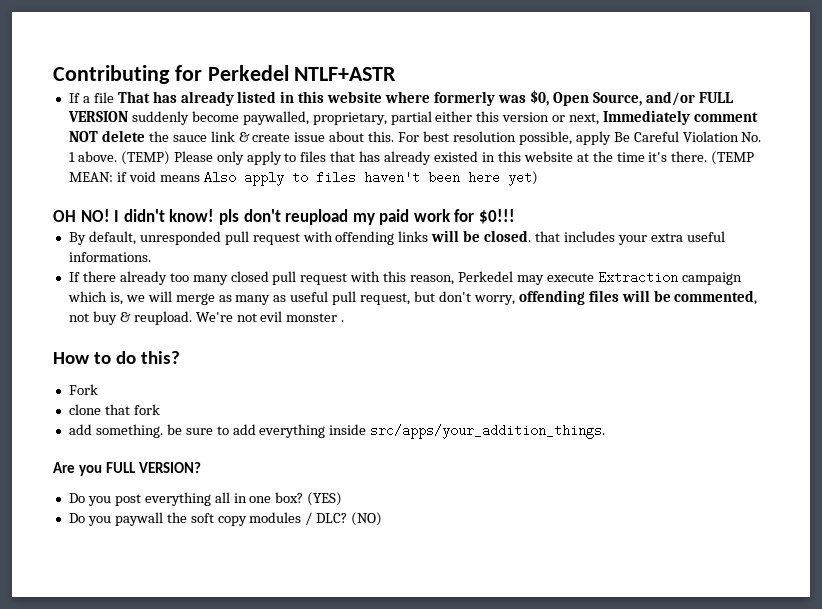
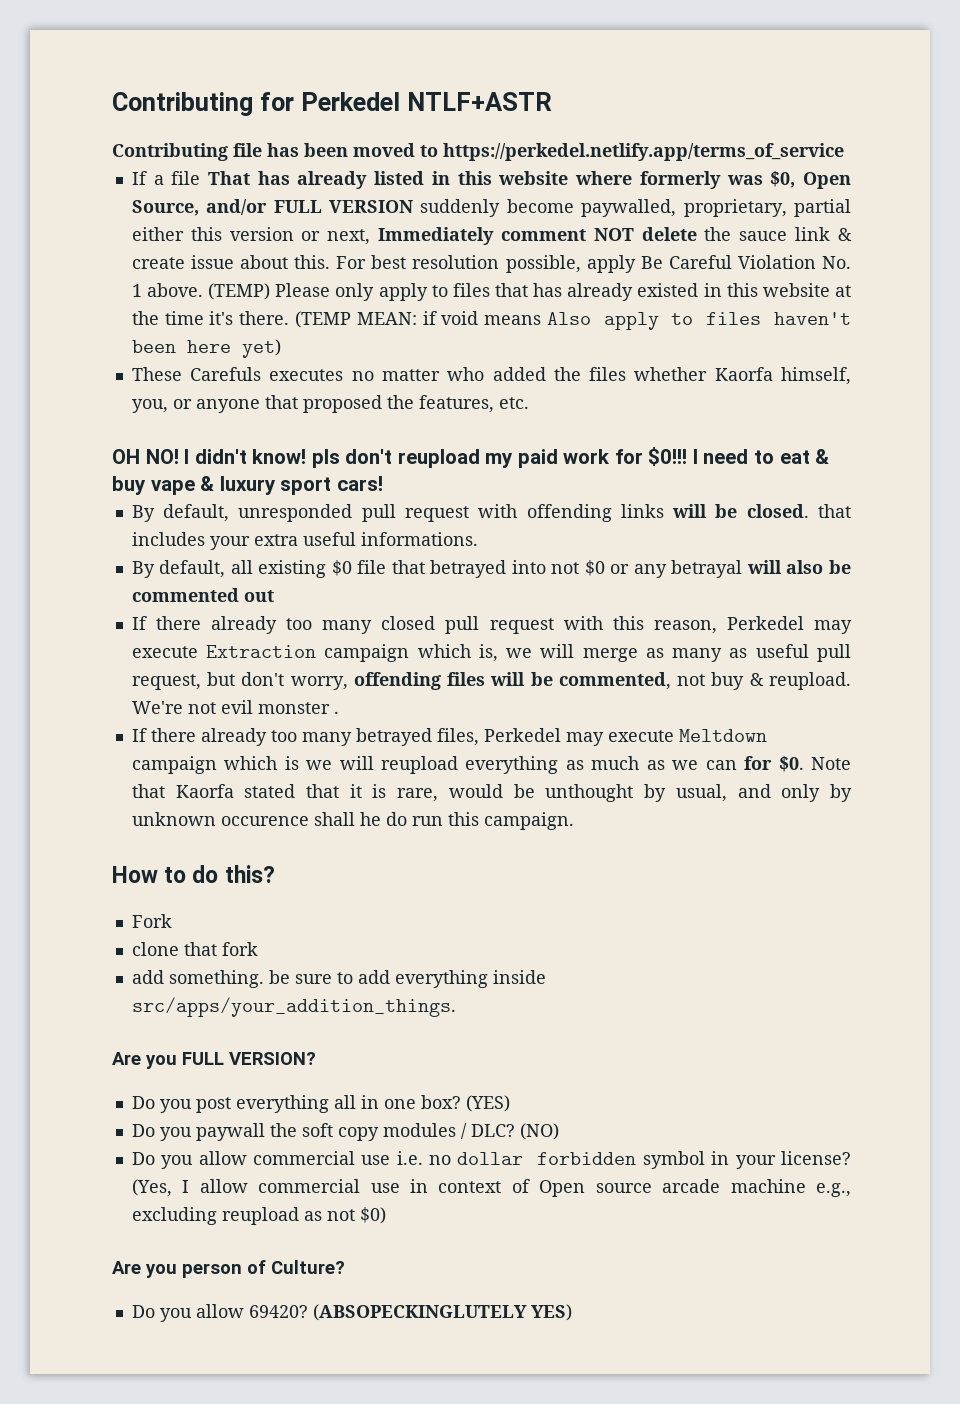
+ Contributing file has been moved to https://perkedel.netlify.app/terms_of_service
+ These Carefuls executes no matter who added the files whether Kaorfa himself, you, or anyone that proposed the features, etc.
+ I need to eat & buy vape & luxury sport cars!
+ By default, all existing $0 file that betrayed into not $0 or any betrayal will also be commented out
+ If there already too many betrayed files, Perkedel may execute Meltdown campaign which is we will reupload everything as much as we can for $0. Note that Kaorfa stated that it is rare, would be unthought by usual, and only by unknown occurence shall he do run this campaign.
+ Do you allow commercial use i.e. no dollar forbidden symbol in your license? (Yes, I allow commercial use in context of Open source arcade machine e.g., excluding reupload as not $0)
+ Are you person of Culture?
+ Do you allow 69420? (ABSOPECKINGLUTELY YES)

